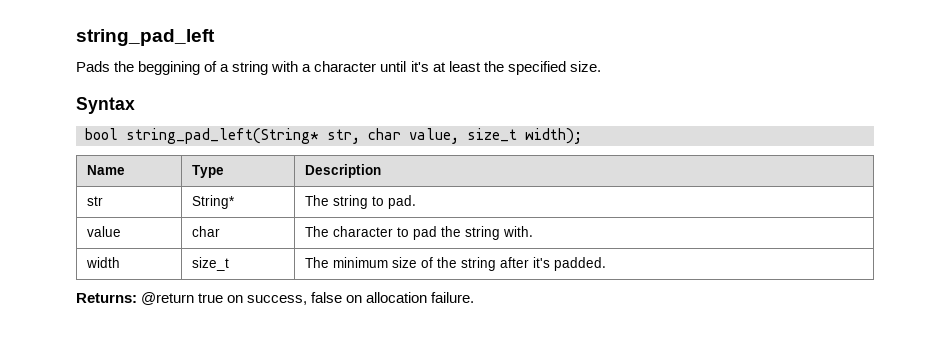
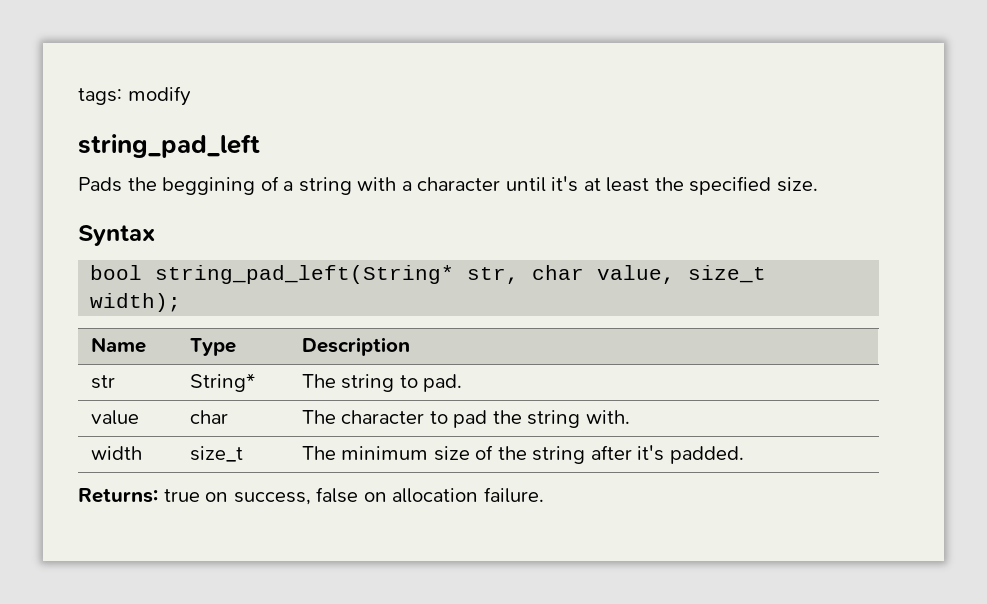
+ tags: modify
- Returns: @return true on success, false on allocation failure.
+ Returns: true on success, false on allocation failure.

